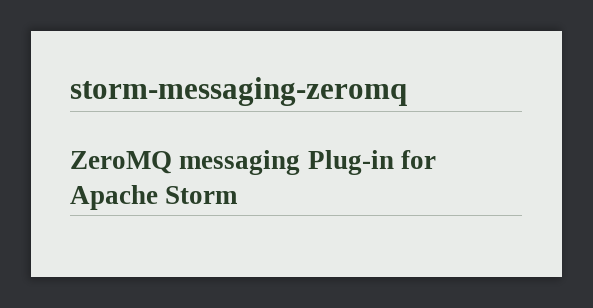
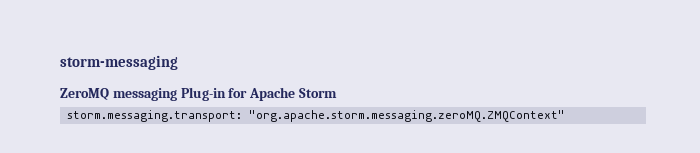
- storm-messaging-zeromq
+ storm-messaging
+ storm.messaging.transport: "org.apache.storm.messaging.zeroMQ.ZMQContext"

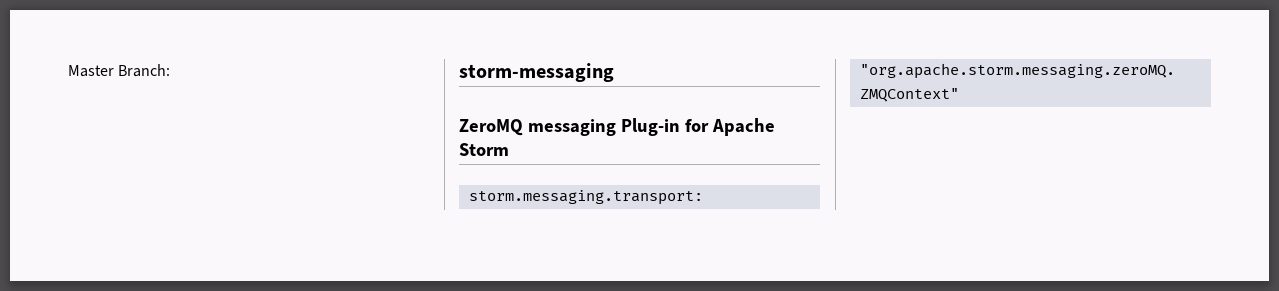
+ Master Branch:

